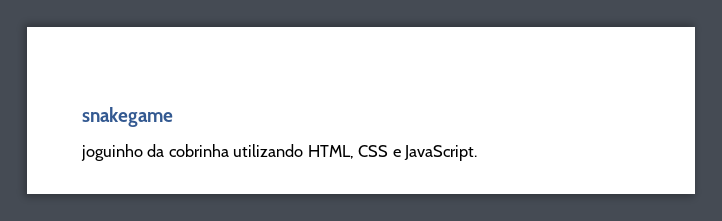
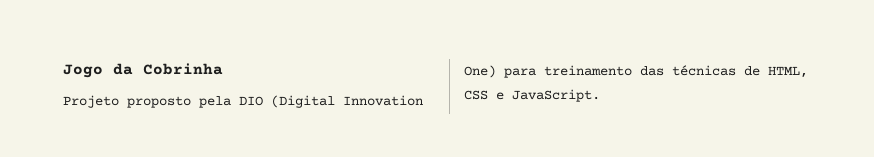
- snakegame
- joguinho da cobrinha utilizando HTML, CSS e JavaScript.
+ Jogo da Cobrinha
+ Projeto proposto pela DIO (Digital Innovation One) para treinamento das técnicas de HTML, CSS e JavaScript.

